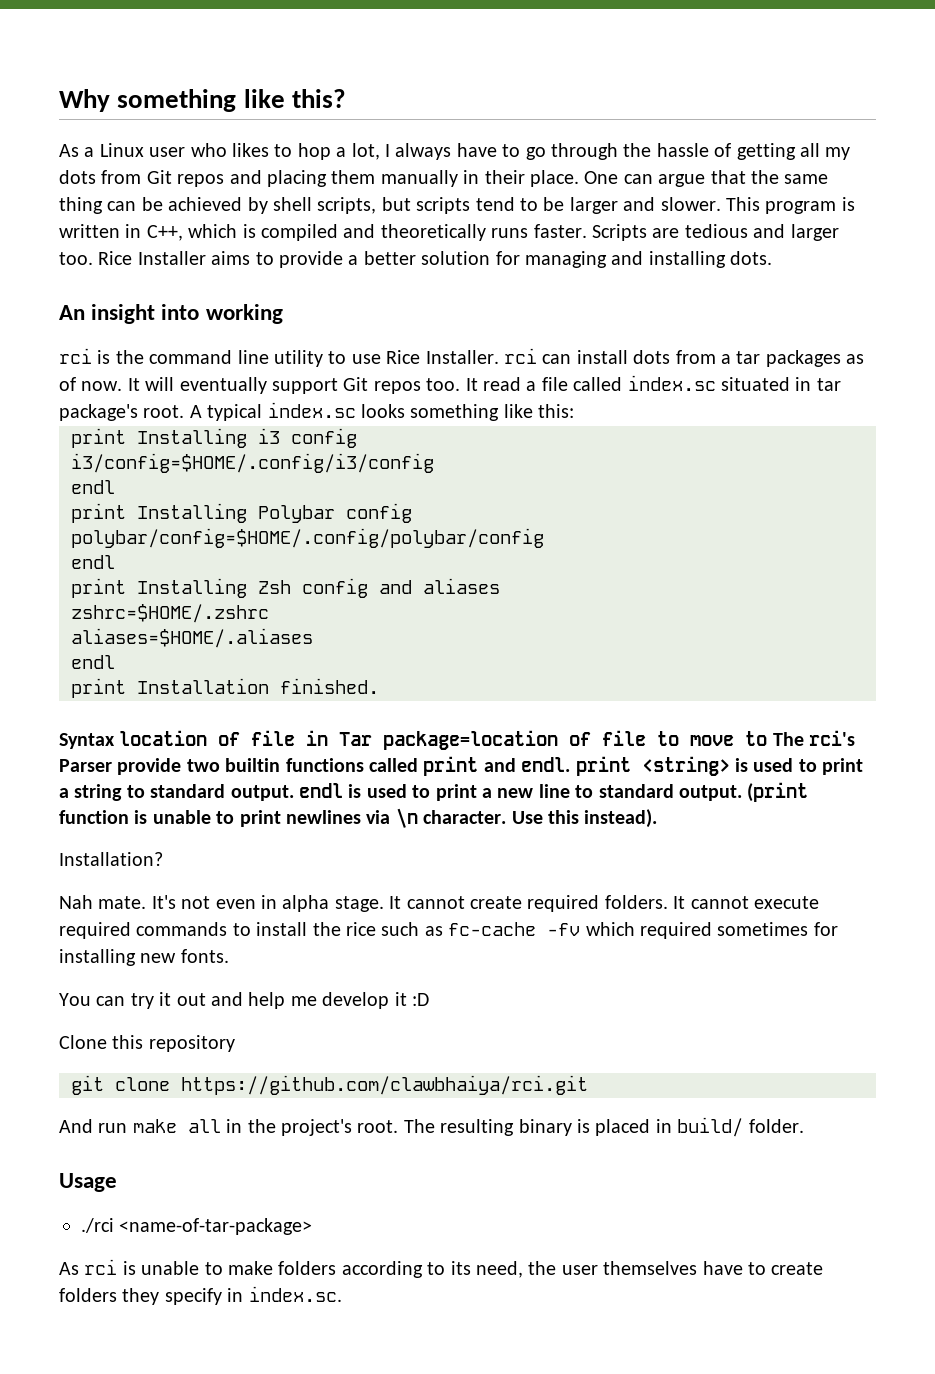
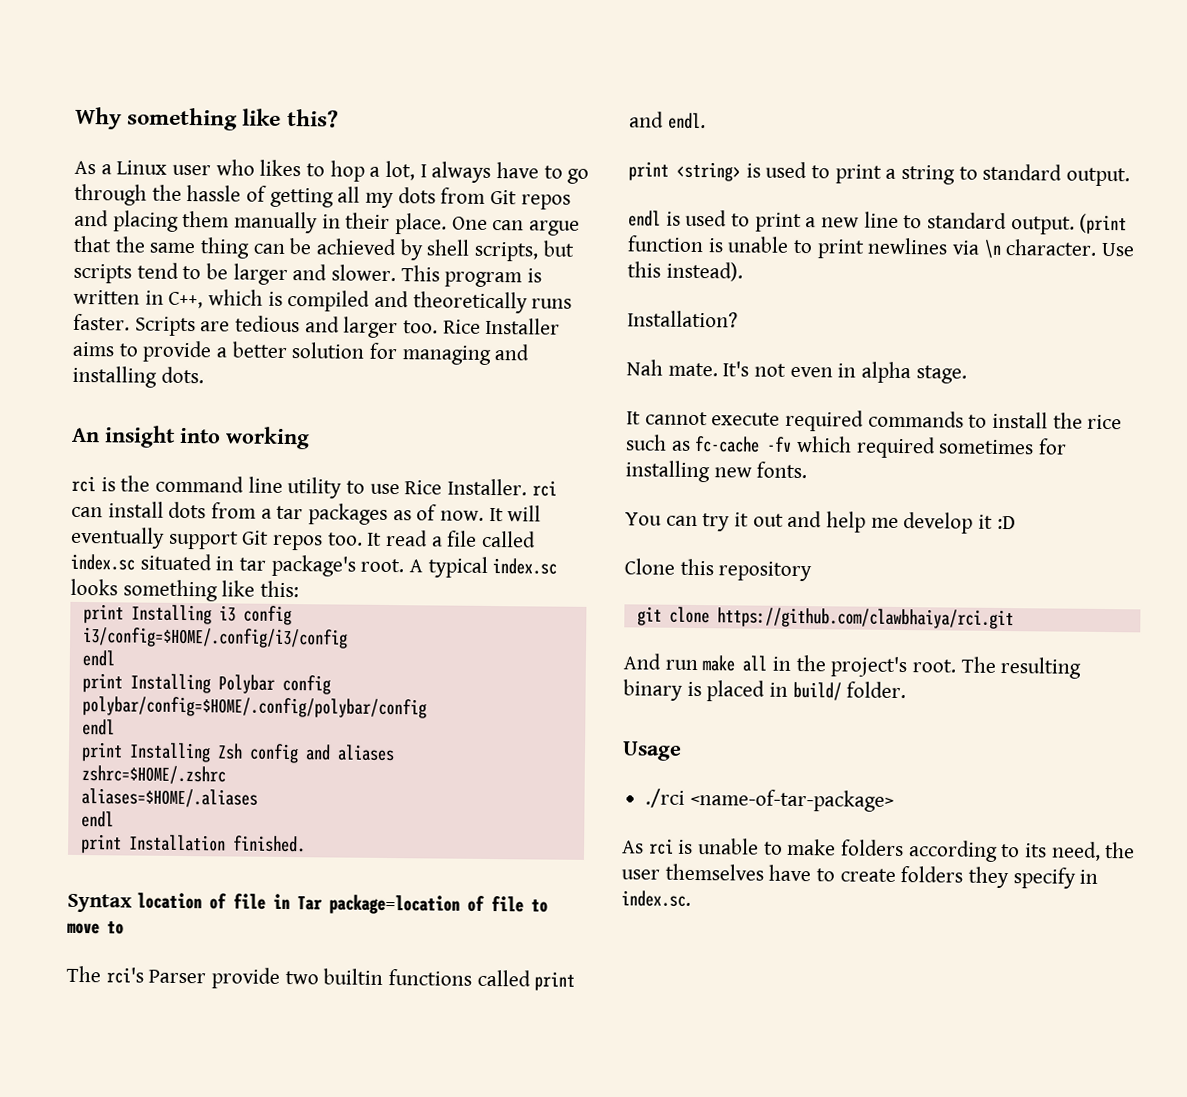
- Syntax location of file in Tar package=location of file to move to The rci's Parser provide two builtin functions called print and endl. print <string> is used to print a string to standard output. endl is used to print a new line to standard output.
+ Syntax location of file in Tar package=location of file to move to
+ The rci's Parser provide two builtin functions called print and endl.
+ print <string> is used to print a string to standard output.
+ endl is used to print a new line to standard output.
- It's not even in alpha stage. It cannot create required folders. It cannot execute required commands to install the rice such as fc-cache -fv which required sometimes for installing new fonts.
+ It's not even in alpha stage.
+ It cannot execute required commands to install the rice such as fc-cache -fv which required sometimes for installing new fonts.

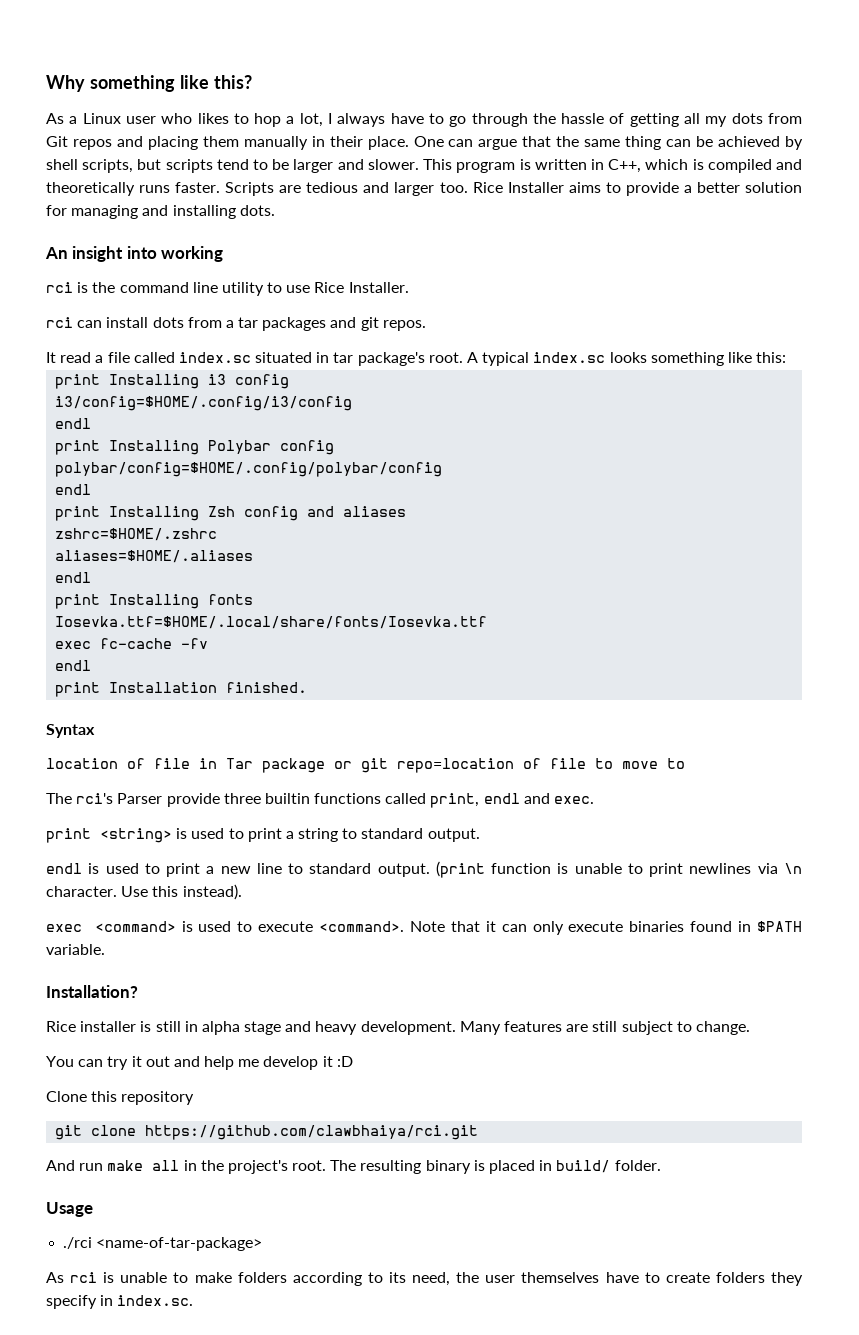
- rci is the command line utility to use Rice Installer. rci can install dots from a tar packages as of now. It will eventually support Git repos too. It read a file called index.sc situated in tar package's root.
+ rci is the command line utility to use Rice Installer.
+ rci can install dots from a tar packages and git repos.
+ It read a file called index.sc situated in tar package's root.
+ print Installing fonts
+ Iosevka.ttf=$HOME/.local/share/fonts/Iosevka.ttf
+ exec fc-cache -fv
+ endl
- Syntax location of file in Tar package=location of file to move to
+ Syntax
+ location of file in Tar package or git repo=location of file to move to
- The rci's Parser provide two builtin functions called print and endl.
+ The rci's Parser provide three builtin functions called print, endl and exec.
+ exec <command> is used to execute <command>. Note that it can only execute binaries found in $PATH variable.
  Installation?
- Nah mate. It's not even in alpha stage.
- It cannot execute required commands to install the rice such as fc-cache -fv which required sometimes for installing new fonts.
+ Rice installer is still in alpha stage and heavy development. Many features are still subject to change.

